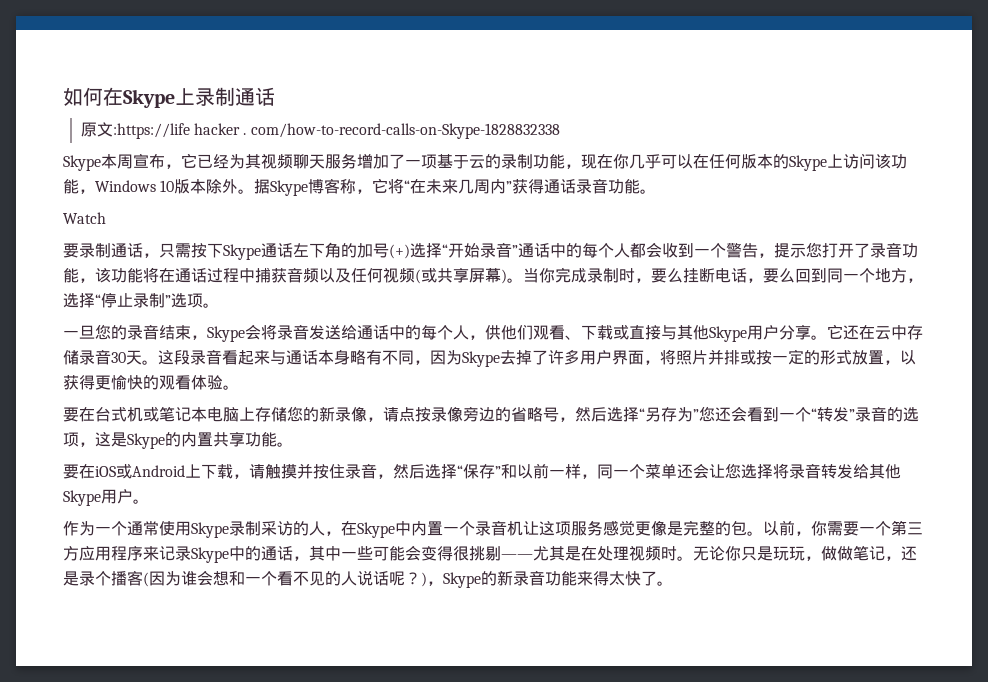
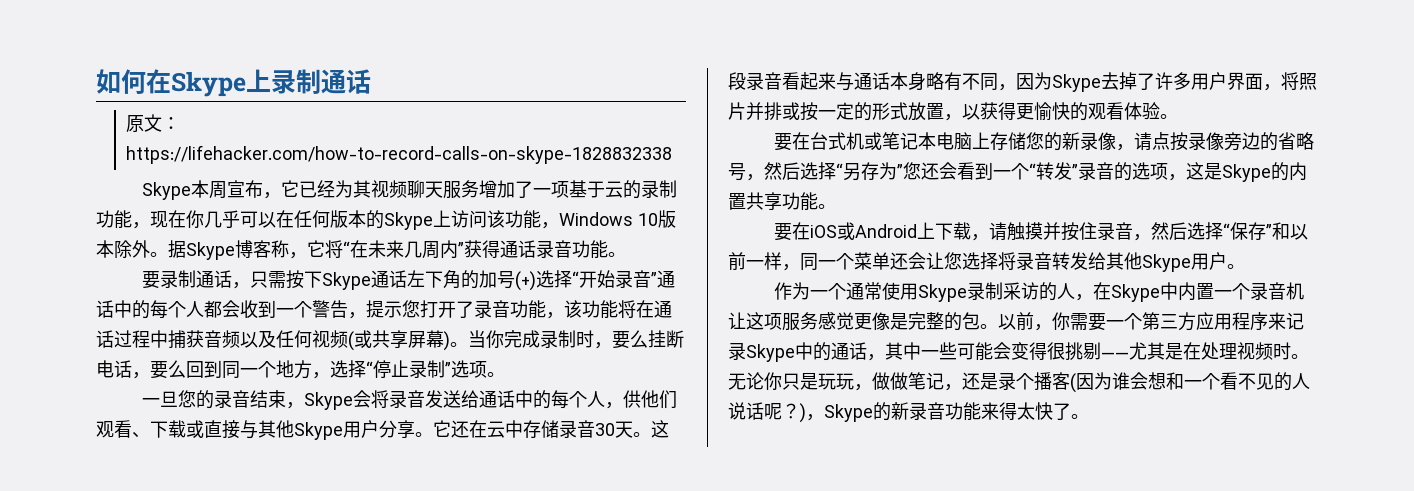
- 原文:https://life hacker . com/how-to-record-calls-on-Skype-1828832338
+ 原文：https://lifehacker.com/how-to-record-calls-on-skype-1828832338
- Watch

